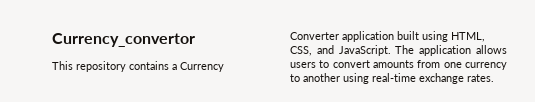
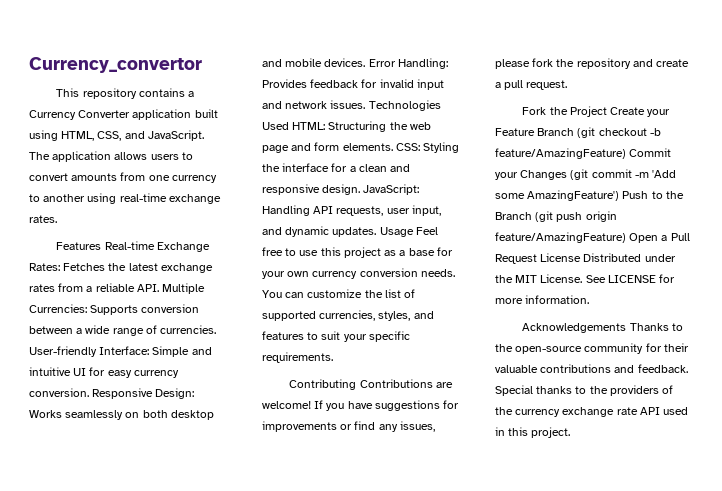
+ Features Real-time Exchange Rates: Fetches the latest exchange rates from a reliable API. Multiple Currencies: Supports conversion between a wide range of currencies. User-friendly Interface: Simple and intuitive UI for easy currency conversion. Responsive Design: Works seamlessly on both desktop and mobile devices. Error Handling: Provides feedback for invalid input and network issues. Technologies Used HTML: Structuring the web page and form elements. CSS: Styling the interface for a clean and responsive design. JavaScript: Handling API requests, user input, and dynamic updates. Usage Feel free to use this project as a base for your own currency conversion needs. You can customize the list of supported currencies, styles, and features to suit your specific requirements.
+ Contributing Contributions are welcome! If you have suggestions for improvements or find any issues, please fork the repository and create a pull request.
+ Fork the Project Create your Feature Branch (git checkout -b feature/AmazingFeature) Commit your Changes (git commit -m 'Add some AmazingFeature') Push to the Branch (git push origin feature/AmazingFeature) Open a Pull Request License Distributed under the MIT License. See LICENSE for more information.
+ Acknowledgements Thanks to the open-source community for their valuable contributions and feedback. Special thanks to the providers of the currency exchange rate API used in this project.

